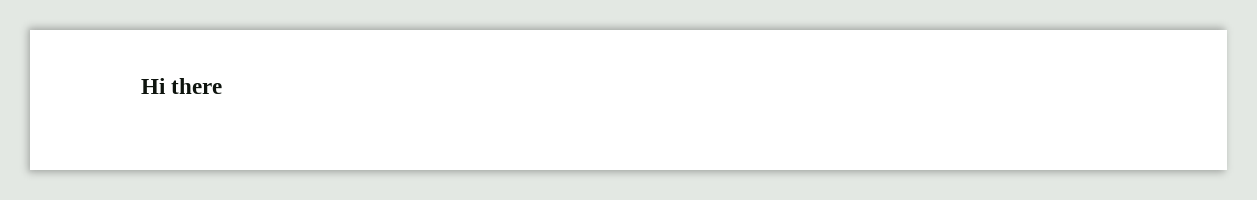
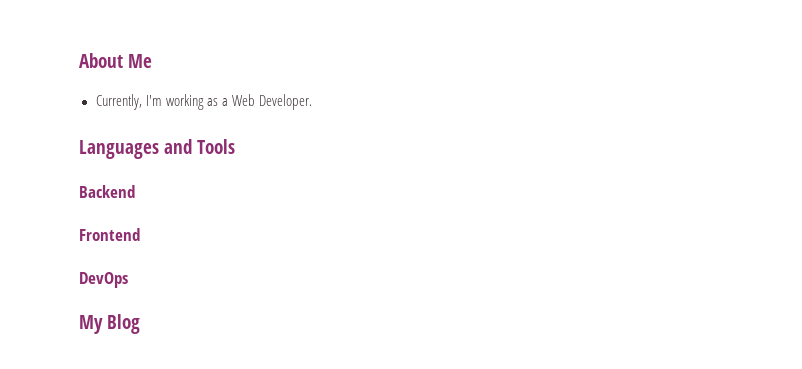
- Hi there
+ About Me
+ Currently, I'm working as a Web Developer.
+ Languages and Tools
+ Backend
+ Frontend
+ DevOps
+ My Blog

